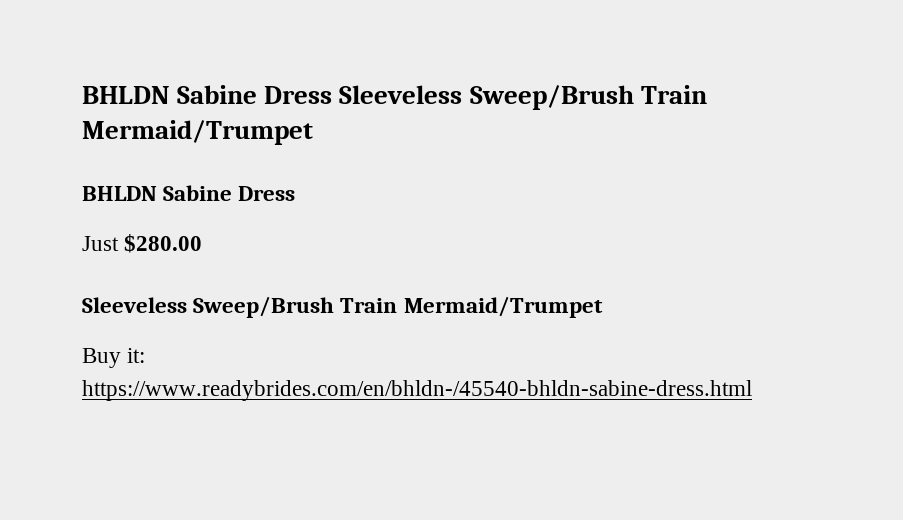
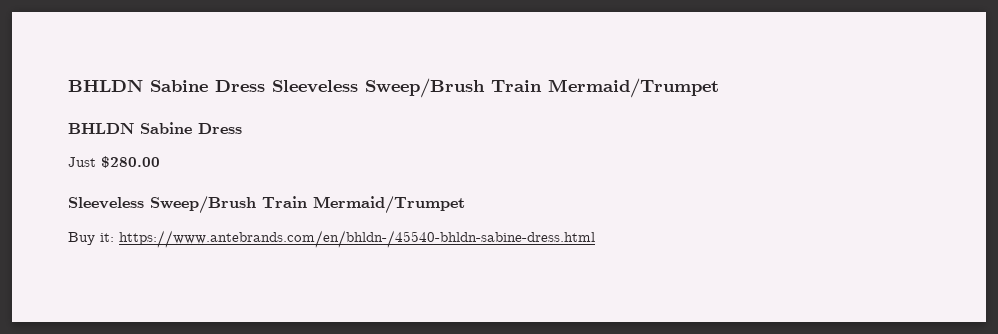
- Buy it: https://www.readybrides.com/en/bhldn-/45540-bhldn-sabine-dress.html
+ Buy it: https://www.antebrands.com/en/bhldn-/45540-bhldn-sabine-dress.html

